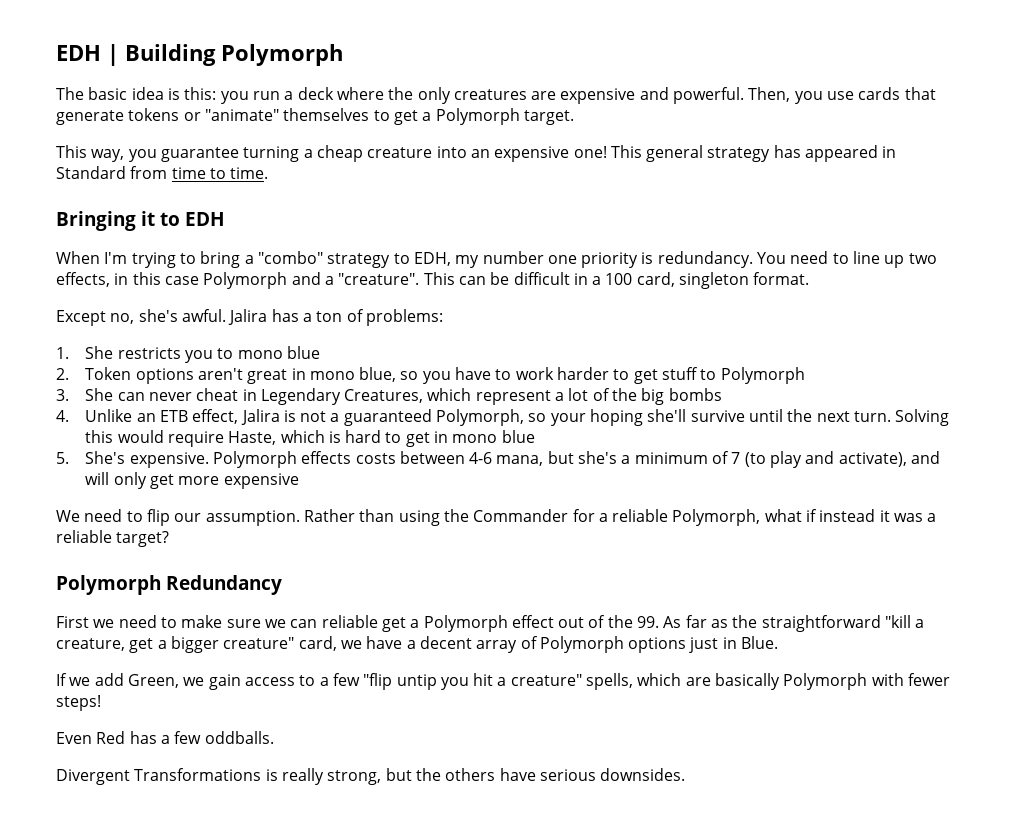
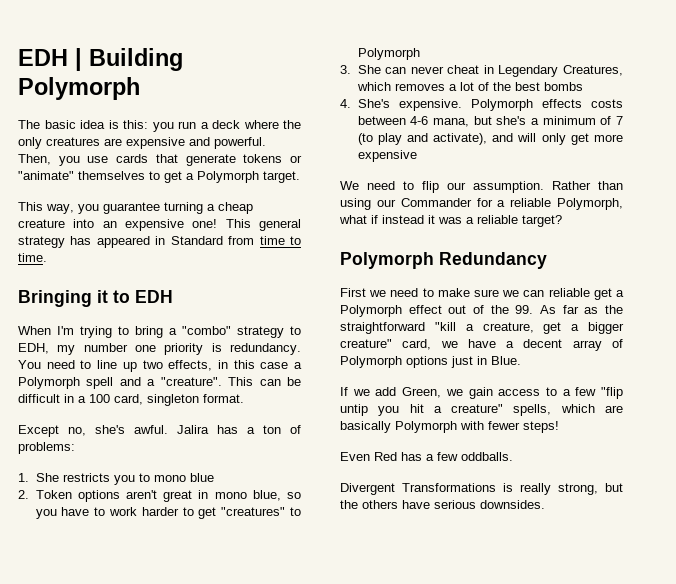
- You need to line up two effects, in this case Polymorph and a "creature".
+ You need to line up two effects, in this case a Polymorph spell and a "creature".
- 2. Token options aren't great in mono blue, so you have to work harder to get stuff to Polymorph
+ 2. Token options aren't great in mono blue, so you have to work harder to get "creatures" to Polymorph
- 3. She can never cheat in Legendary Creatures, which represent a lot of the big bombs
+ 3. She can never cheat in Legendary Creatures, which removes a lot of the best bombs
- 4. Unlike an ETB effect, Jalira is not a guaranteed Polymorph, so your hoping she'll survive until the next turn. Solving this would require Haste, which is hard to get in mono blue
- 5. She's expensive.
+ 4. She's expensive.
- Rather than using the Commander for a reliable Polymorph, what if instead it was a reliable target?
+ Rather than using our Commander for a reliable Polymorph, what if instead it was a reliable target?

